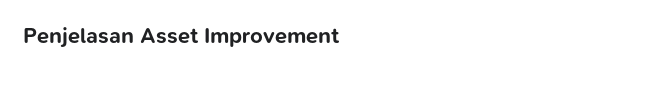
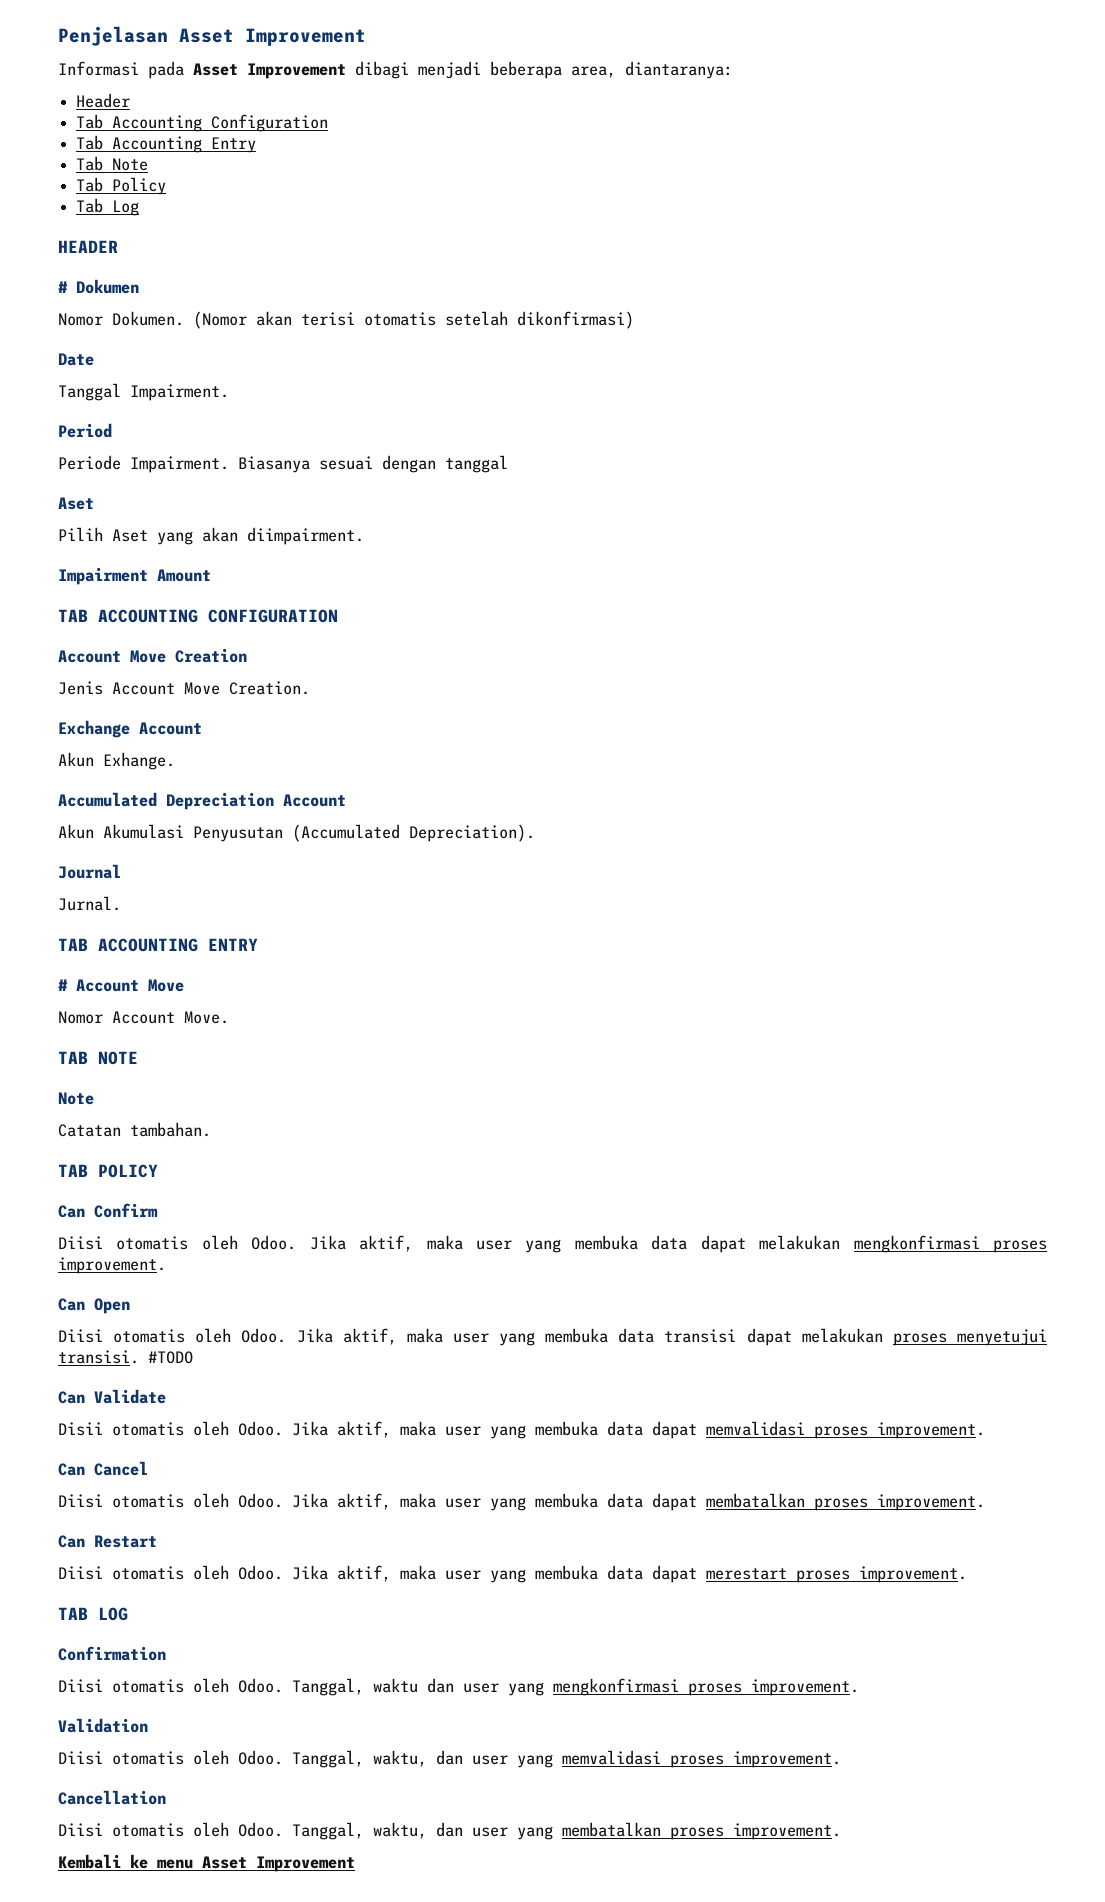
+ Informasi pada Asset Improvement dibagi menjadi beberapa area, diantaranya:
+ Header
+ Tab Accounting Configuration
+ Tab Accounting Entry
+ Tab Note
+ Tab Policy
+ Tab Log
+ HEADER
+ # Dokumen
+ Nomor Dokumen. (Nomor akan terisi otomatis setelah dikonfirmasi)
+ Date
+ Tanggal Impairment.
+ Period
+ Periode Impairment. Biasanya sesuai dengan tanggal
+ Aset
+ Pilih Aset yang akan diimpairment.
+ Impairment Amount
+ TAB ACCOUNTING CONFIGURATION
+ Account Move Creation
+ Jenis Account Move Creation.
+ Exchange Account
+ Akun Exhange.
+ Accumulated Depreciation Account
+ Akun Akumulasi Penyusutan (Accumulated Depreciation).
+ Journal
+ Jurnal.
+ TAB ACCOUNTING ENTRY
+ # Account Move
+ Nomor Account Move.
+ TAB NOTE
+ Note
+ Catatan tambahan.
+ TAB POLICY
+ Can Confirm
+ Diisi otomatis oleh Odoo. Jika aktif, maka user yang membuka data dapat melakukan mengkonfirmasi proses improvement.
+ Can Open
+ Diisi otomatis oleh Odoo. Jika aktif, maka user yang membuka data transisi dapat melakukan proses menyetujui transisi. #TODO
+ Can Validate
+ Disii otomatis oleh Odoo. Jika aktif, maka user yang membuka data dapat memvalidasi proses improvement.
+ Can Cancel
+ Diisi otomatis oleh Odoo. Jika aktif, maka user yang membuka data dapat membatalkan proses improvement.
+ Can Restart
+ Diisi otomatis oleh Odoo. Jika aktif, maka user yang membuka data dapat merestart proses improvement.
+ TAB LOG
+ Confirmation
+ Diisi otomatis oleh Odoo. Tanggal, waktu dan user yang mengkonfirmasi proses improvement.
+ Validation
+ Diisi otomatis oleh Odoo. Tanggal, waktu, dan user yang memvalidasi proses improvement.
+ Cancellation
+ Diisi otomatis oleh Odoo. Tanggal, waktu, dan user yang membatalkan proses improvement.
+ Kembali ke menu Asset Improvement

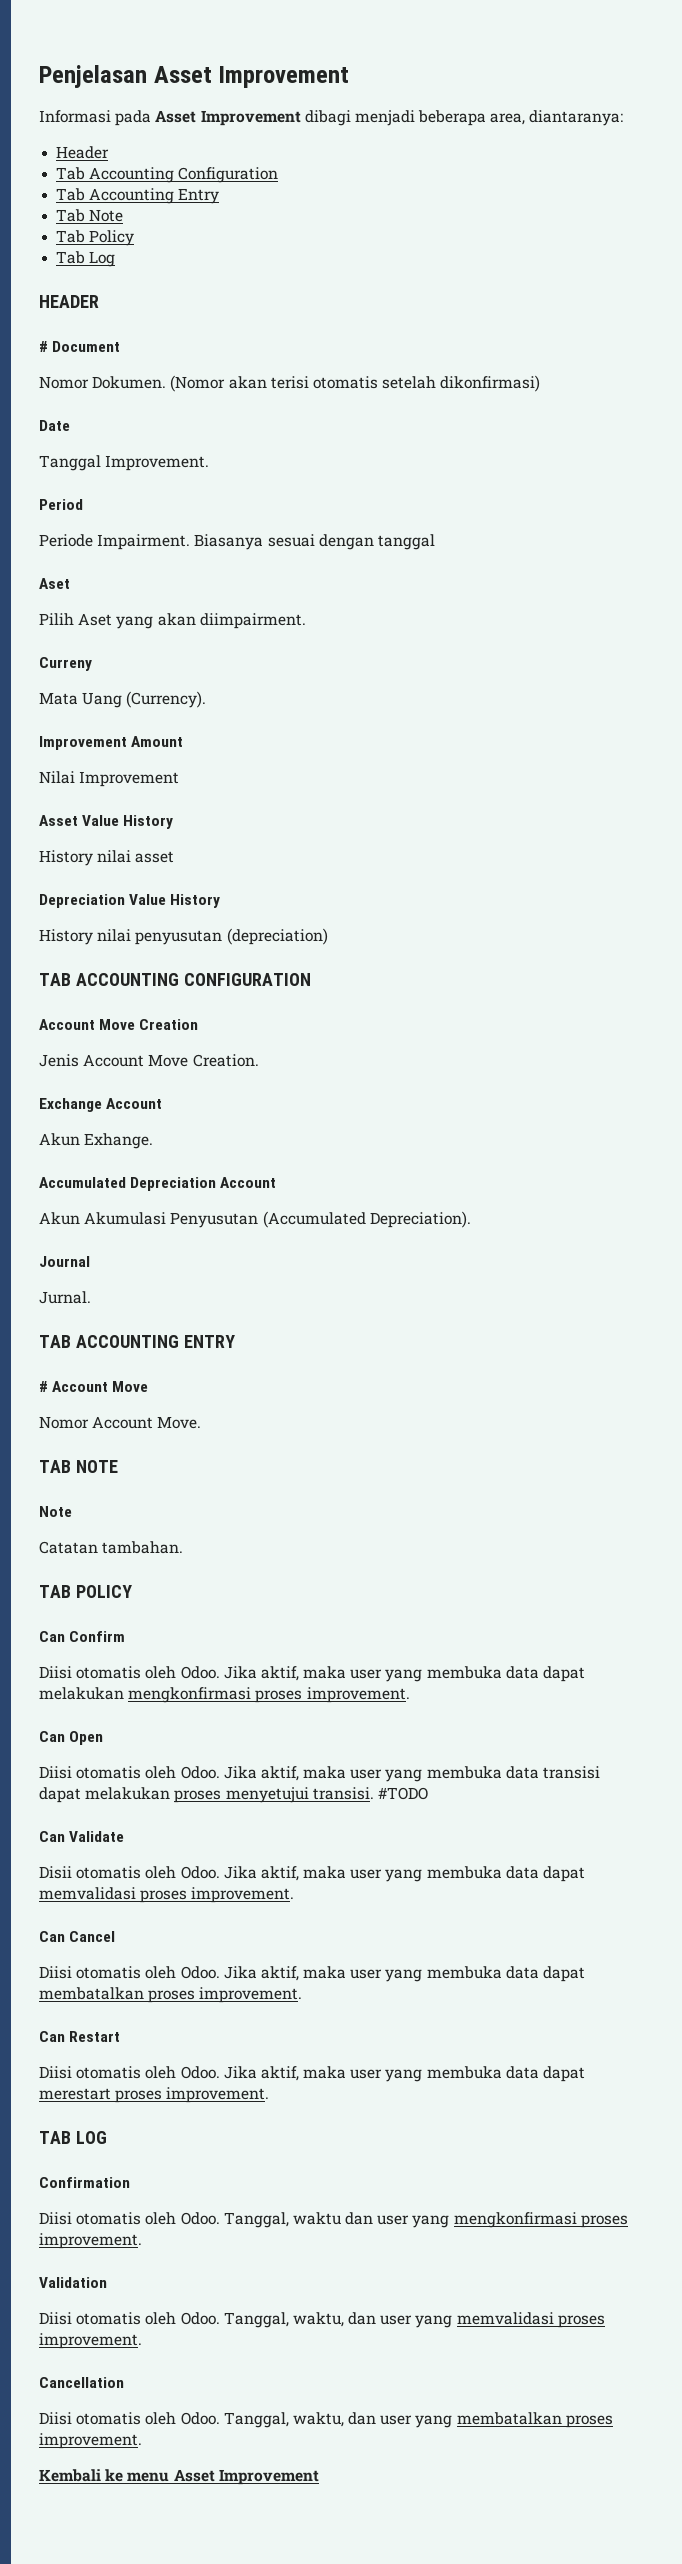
- # Dokumen
+ # Document
- Tanggal Impairment.
+ Tanggal Improvement.
- Impairment Amount
+ Curreny
+ Mata Uang (Currency).
+ Improvement Amount
+ Nilai Improvement
+ Asset Value History
+ History nilai asset
+ Depreciation Value History
+ History nilai penyusutan (depreciation)

